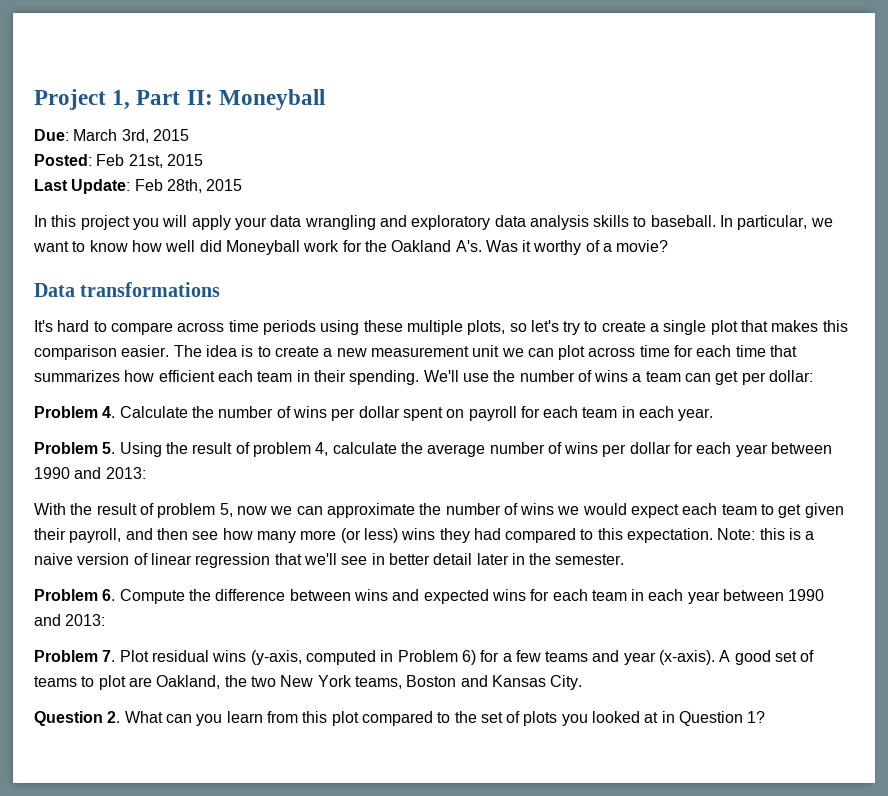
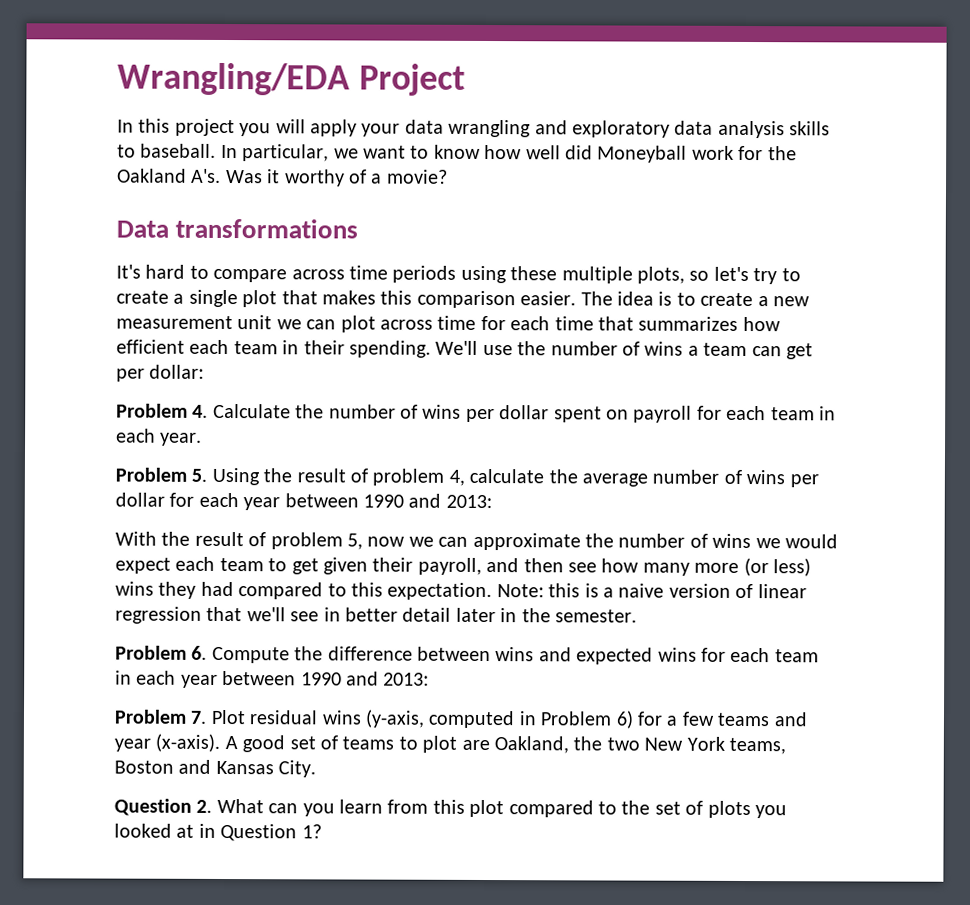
- Project 1, Part II: Moneyball
- Due: March 3rd, 2015
- Posted: Feb 21st, 2015
- Last Update: Feb 28th, 2015
+ Wrangling/EDA Project

